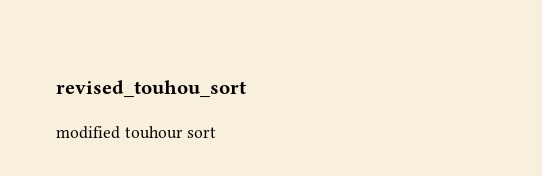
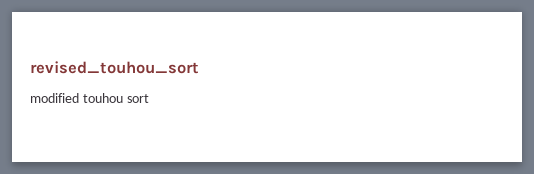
- modified touhour sort
+ modified touhou sort

